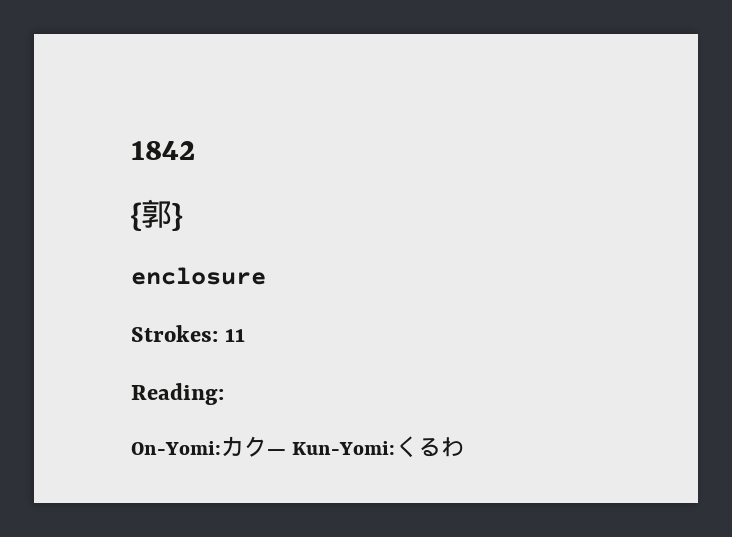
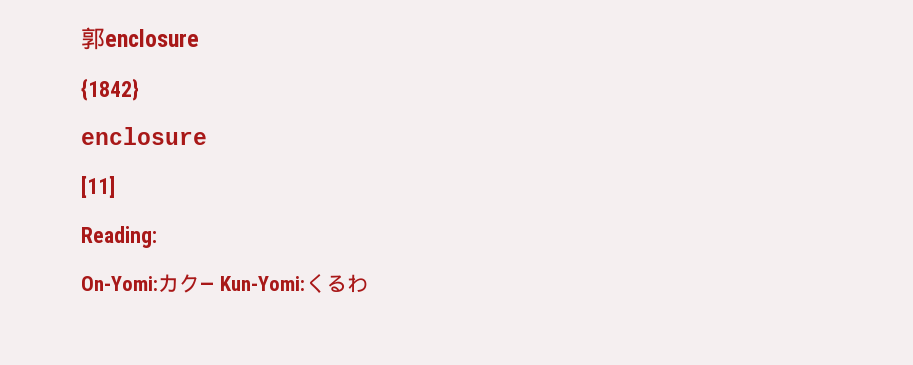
- 1842
- {郭}
+ 郭enclosure
+ {1842}
  enclosure
- Strokes: 11
+ [11]

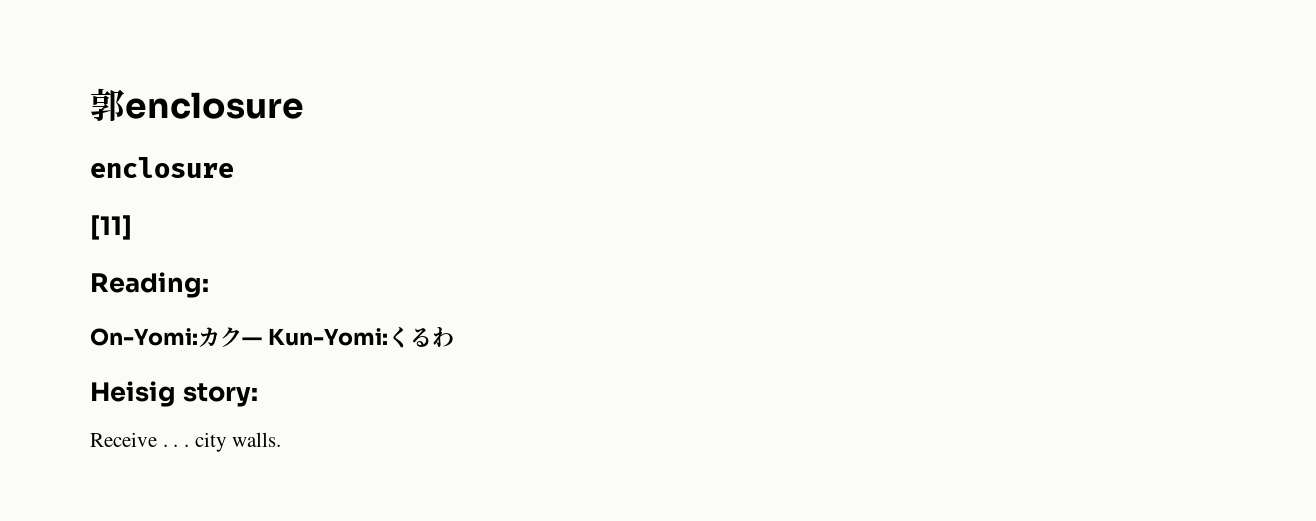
- {1842}
+ Heisig story:
+ Receive . . . city walls.

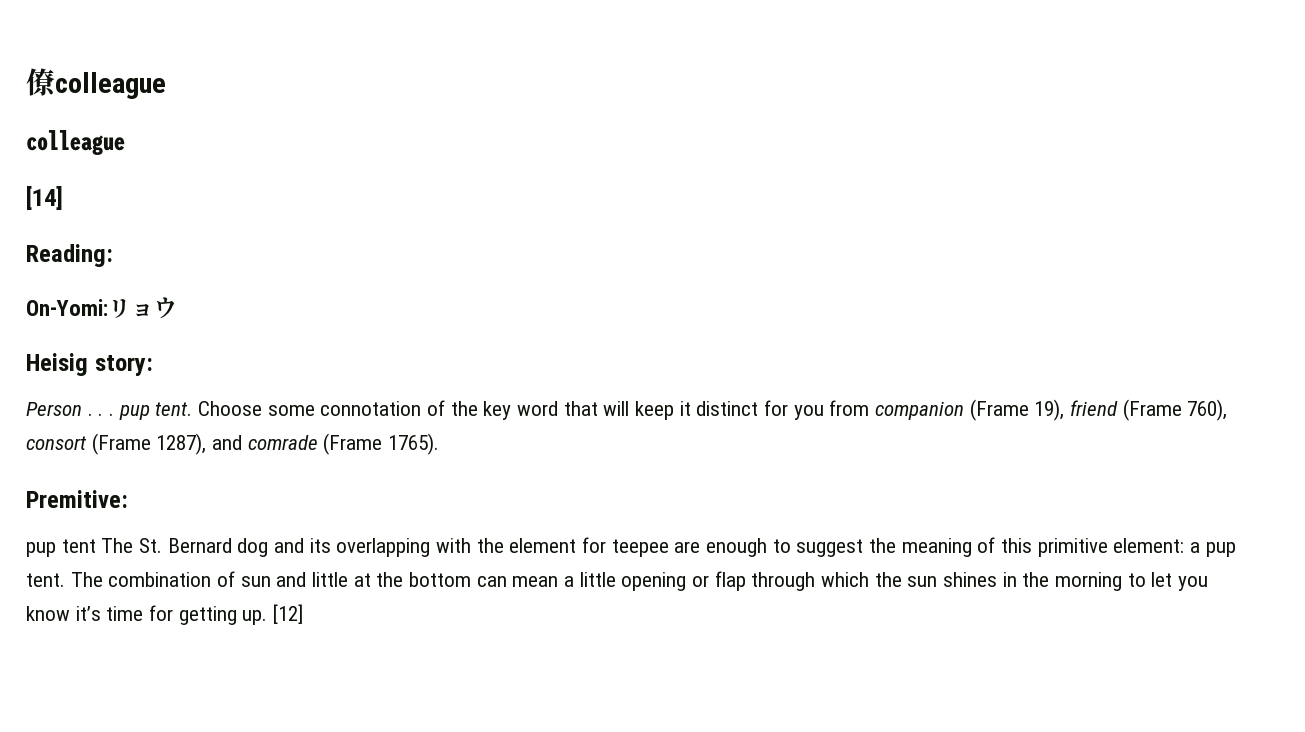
- 郭enclosure
- enclosure
- [11]
+ 僚colleague
+ colleague
+ [14]
- On-Yomi:カク— Kun-Yomi:くるわ
+ On-Yomi:リョウ
- Receive . . . city walls.
+ Person . . . pup tent. Choose some connotation of the key word that will keep it distinct for you from companion (Frame 19), friend (Frame 760), consort (Frame 1287), and comrade (Frame 1765).
+ Premitive:
+ pup tent The St. Bernard dog and its overlapping with the element for teepee are enough to suggest the meaning of this primitive element: a pup tent. The combination of sun and little at the bottom can mean a little opening or flap through which the sun shines in the morning to let you know it’s time for getting up. [12]

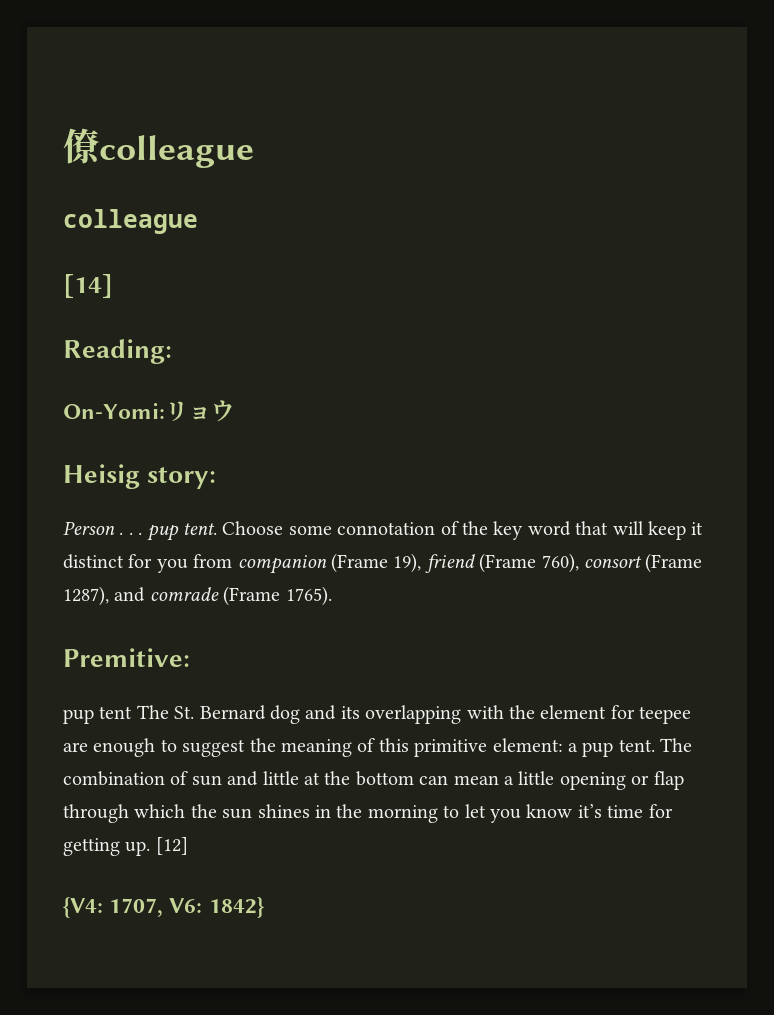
+ {V4: 1707, V6: 1842}

